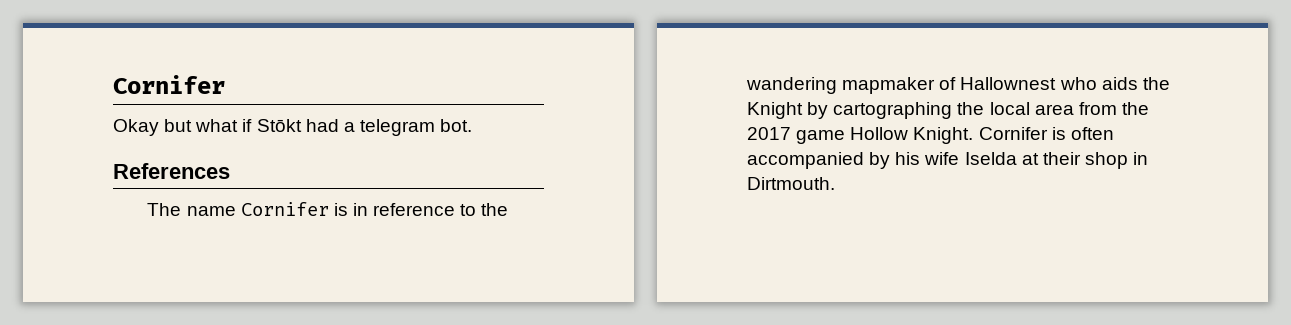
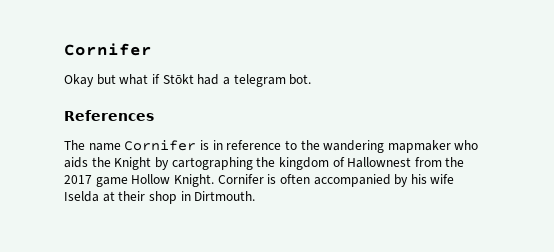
- The name Cornifer is in reference to the wandering mapmaker of Hallownest who aids the Knight by cartographing the local area from the 2017 game Hollow Knight.
+ The name Cornifer is in reference to the wandering mapmaker who aids the Knight by cartographing the kingdom of Hallownest from the 2017 game Hollow Knight.

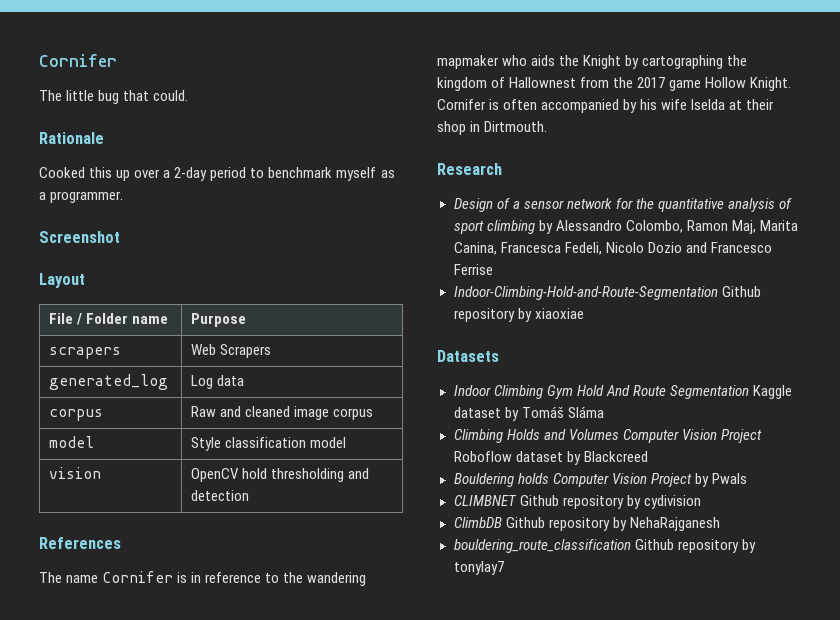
- Okay but what if Stōkt had a telegram bot.
+ The little bug that could.
+ Rationale
+ Cooked this up over a 2-day period to benchmark myself as a programmer.
+ Screenshot
+ Layout
+ File / Folder name | Purpose
+ scrapers | Web Scrapers
+ generated_log | Log data
+ corpus | Raw and cleaned image corpus
+ model | Style classification model
+ vision | OpenCV hold thresholding and detection
+ Research
+ Design of a sensor network for the quantitative analysis of sport climbing by Alessandro Colombo, Ramon Maj, Marita Canina, Francesca Fedeli, Nicolo Dozio and Francesco Ferrise
+ Indoor-Climbing-Hold-and-Route-Segmentation Github repository by xiaoxiae
+ Datasets
+ Indoor Climbing Gym Hold And Route Segmentation Kaggle dataset by Tomáš Sláma
+ Climbing Holds and Volumes Computer Vision Project Roboflow dataset by Blackcreed
+ Bouldering holds Computer Vision Project by Pwals
+ CLIMBNET Github repository by cydivision
+ ClimbDB Github repository by NehaRajganesh
+ bouldering_route_classification Github repository by tonylay7

